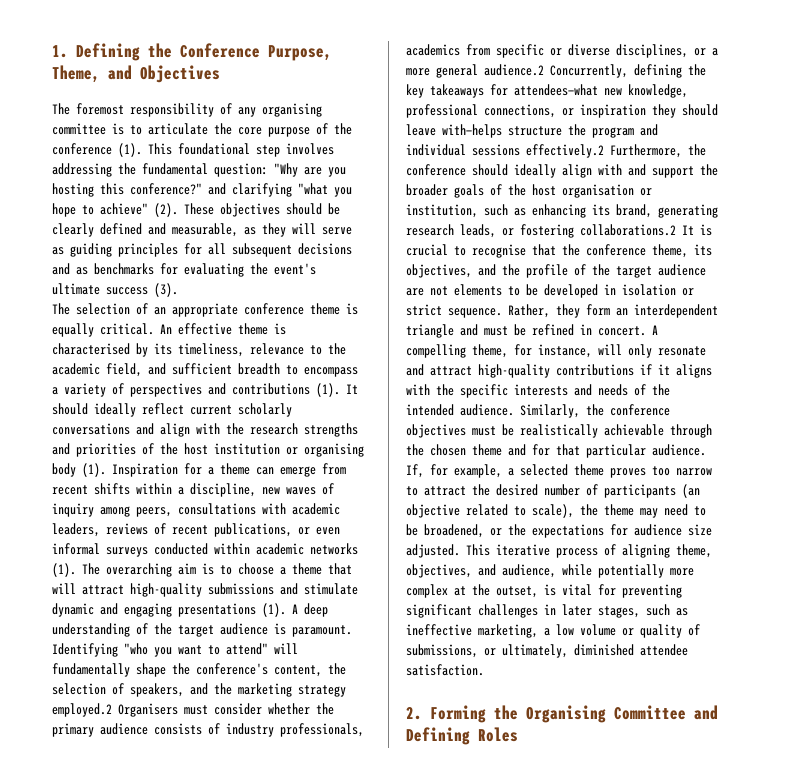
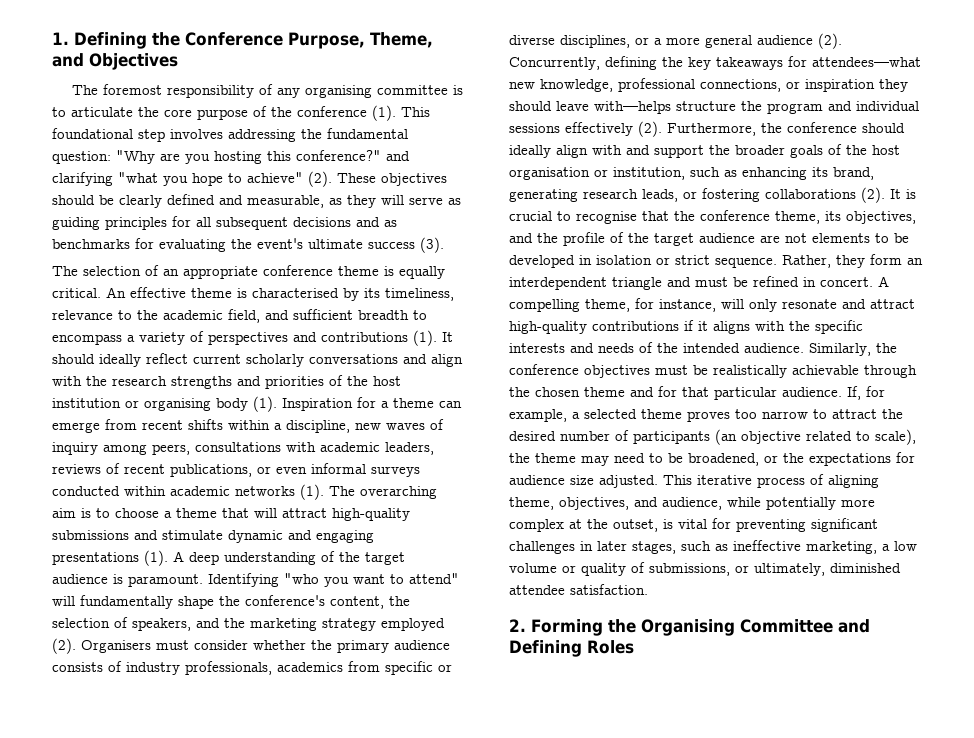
- Identifying "who you want to attend" will fundamentally shape the conference's content, the selection of speakers, and the marketing strategy employed.2 Organisers must consider whether the primary audience consists of industry professionals, academics from specific or diverse disciplines, or a more general audience.2 Concurrently, defining the key takeaways for attendees—what new knowledge, professional connections, or inspiration they should leave with—helps structure the program and individual sessions effectively.2 Furthermore, the conference should ideally align with and support the broader goals of the host organisation or institution, such as enhancing its brand, generating research leads, or fostering collaborations.2 It is crucial to recognise that the conference theme, its objectives, and the profile of the target audience are not elements to be developed in isolation or strict sequence.
+ Identifying "who you want to attend" will fundamentally shape the conference's content, the selection of speakers, and the marketing strategy employed (2). Organisers must consider whether the primary audience consists of industry professionals, academics from specific or diverse disciplines, or a more general audience (2). Concurrently, defining the key takeaways for attendees—what new knowledge, professional connections, or inspiration they should leave with—helps structure the program and individual sessions effectively (2). Furthermore, the conference should ideally align with and support the broader goals of the host organisation or institution, such as enhancing its brand, generating research leads, or fostering collaborations (2). It is crucial to recognise that the conference theme, its objectives, and the profile of the target audience are not elements to be developed in isolation or strict sequence.

